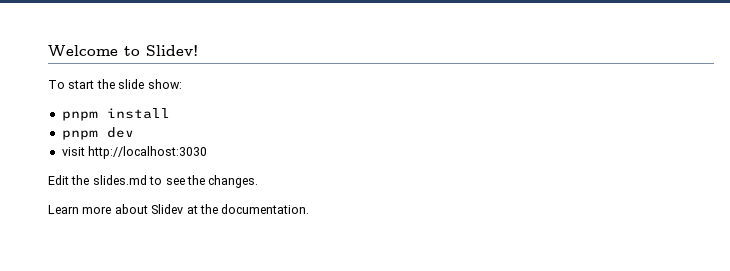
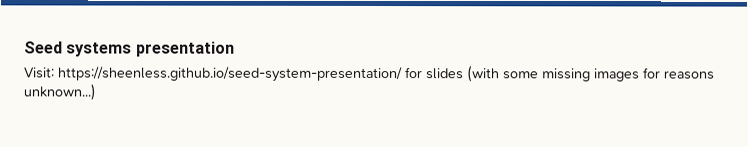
- Welcome to Slidev!
- To start the slide show:
- pnpm install
- pnpm dev
- visit http://localhost:3030
- Edit the slides.md to see the changes.
- Learn more about Slidev at the documentation.
+ Seed systems presentation
+ Visit: https://sheenless.github.io/seed-system-presentation/ for slides (with some missing images for reasons unknown...)

